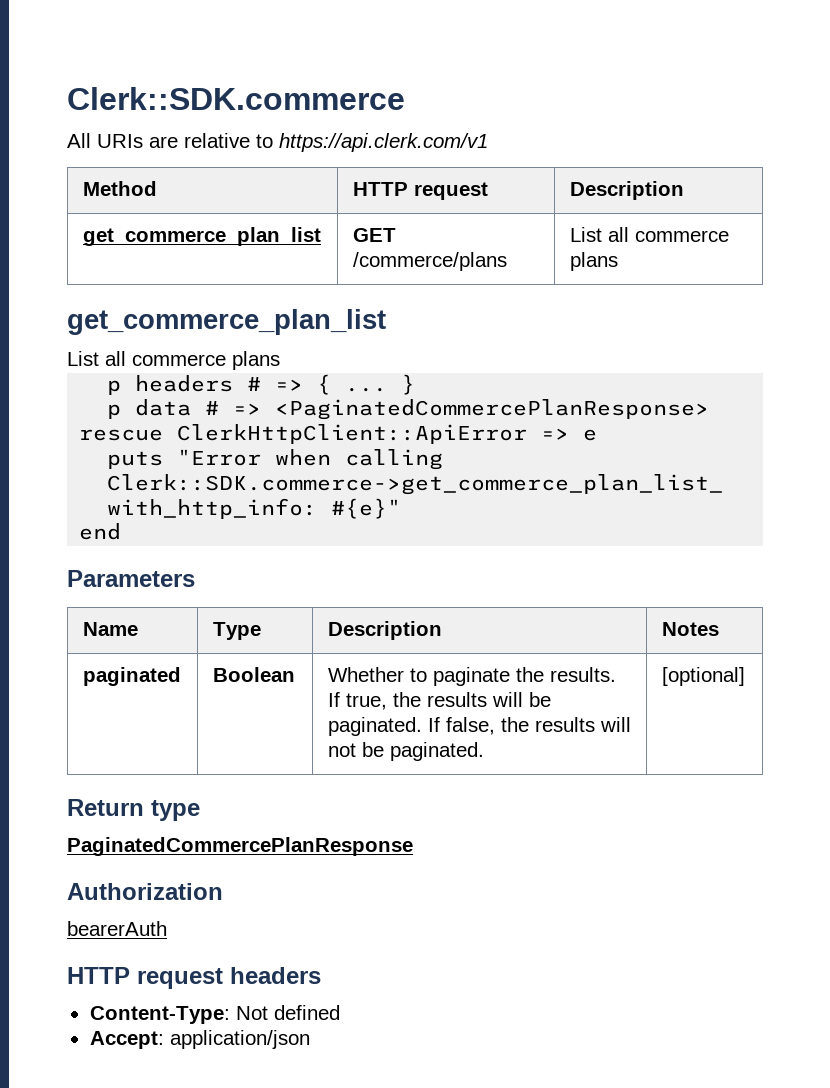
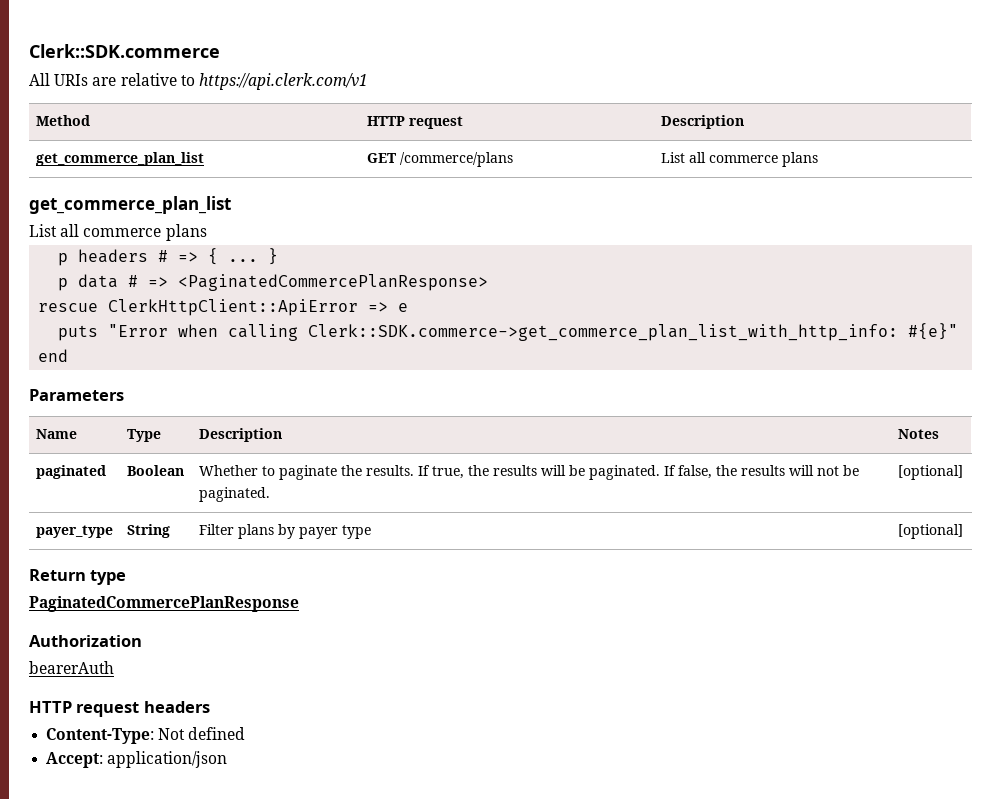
+ payer_type | String | Filter plans by payer type | [optional]

